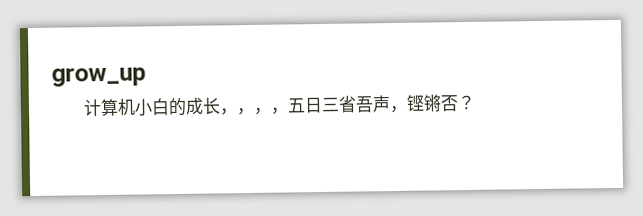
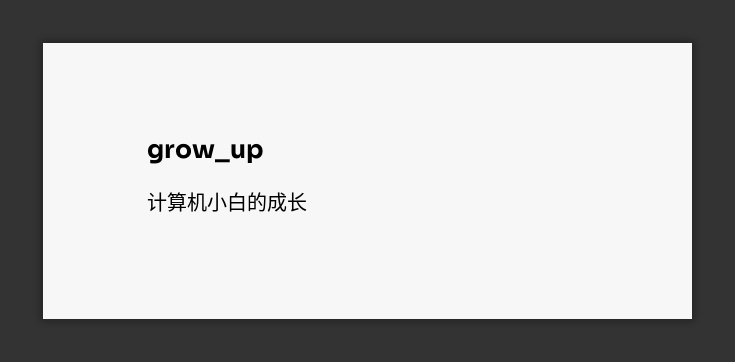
- 计算机小白的成长，，，，五日三省吾声，铿锵否？
+ 计算机小白的成长

